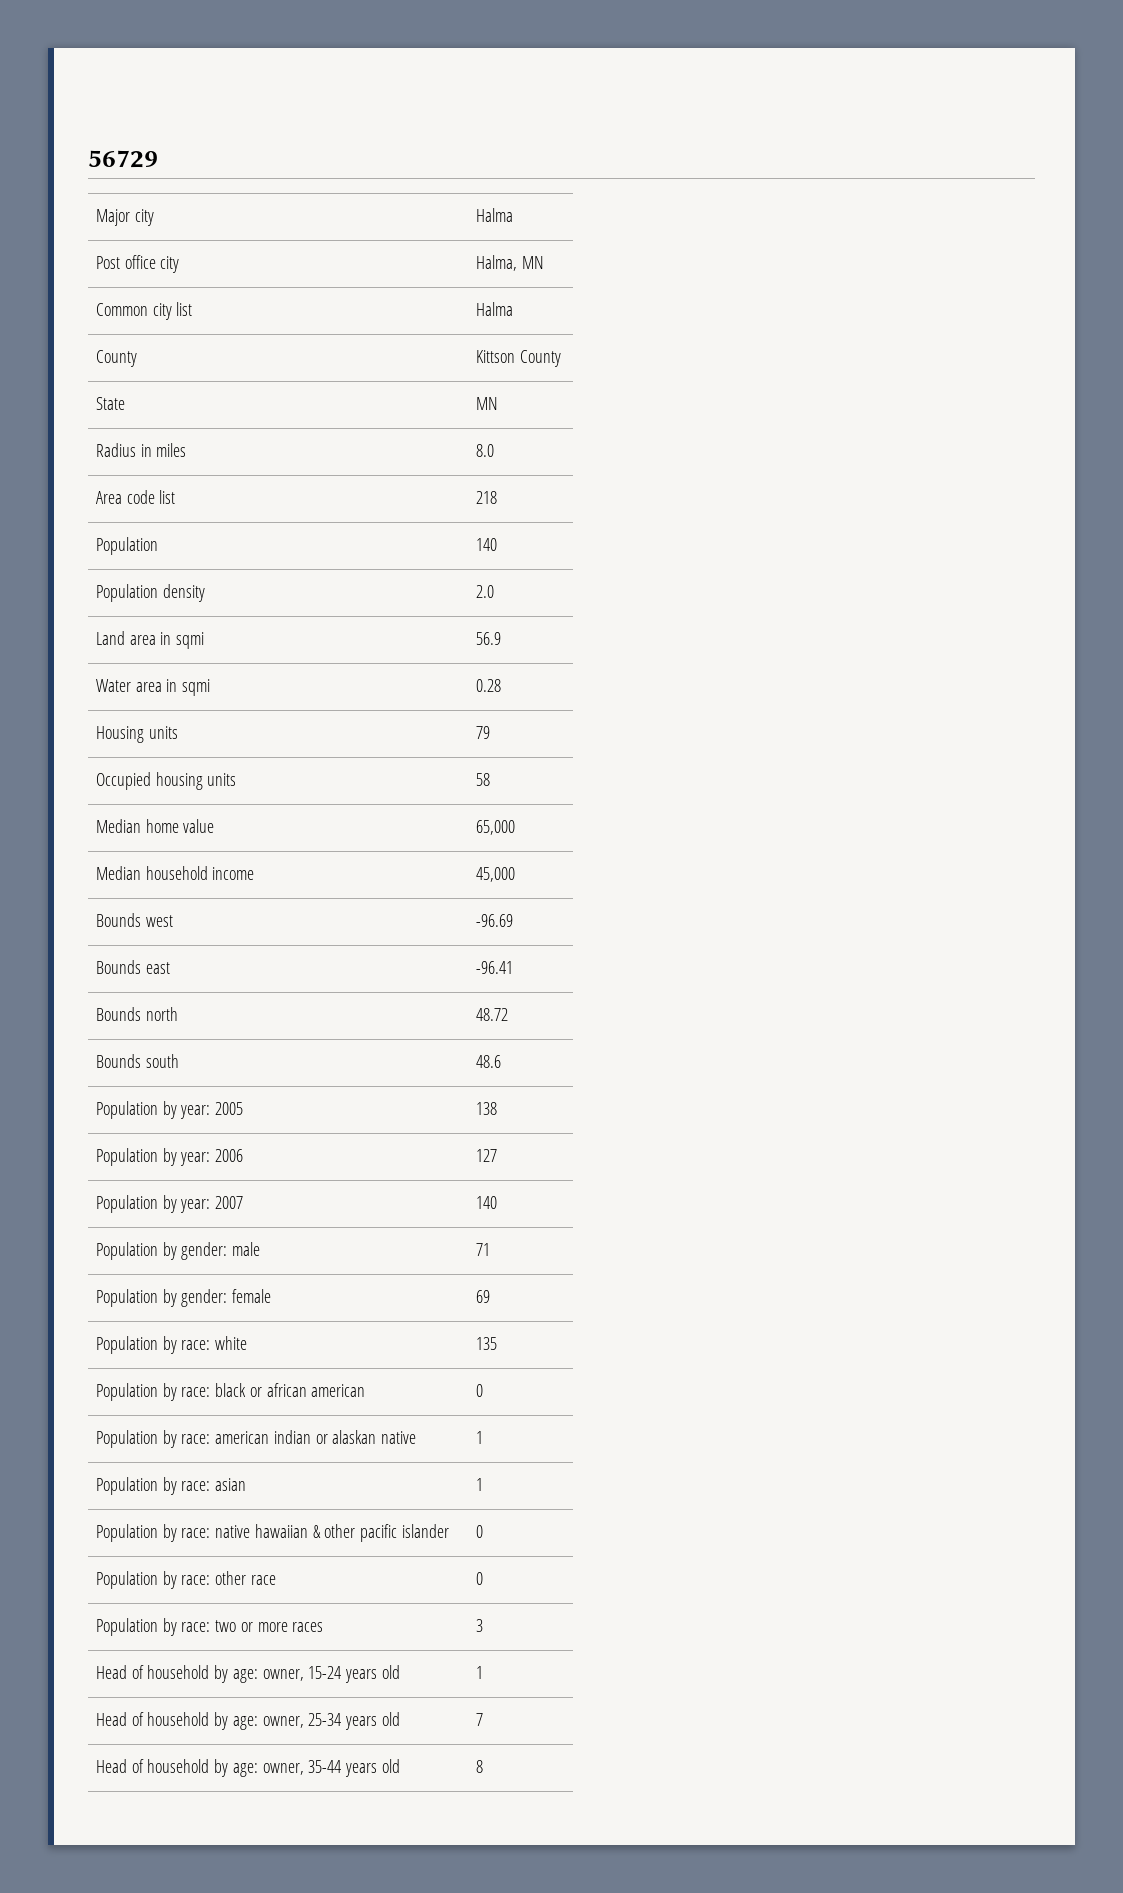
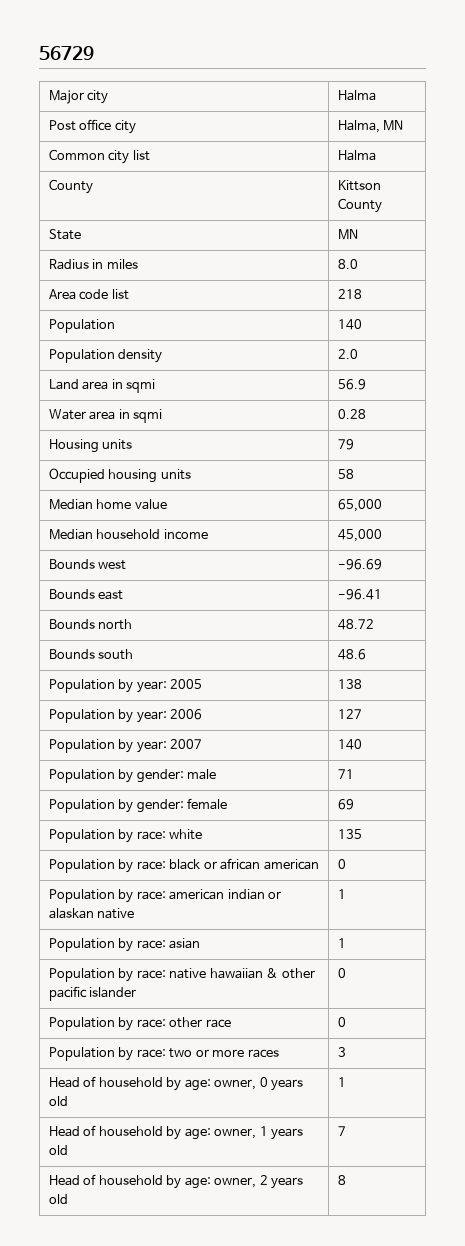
- Head of household by age: owner, 15-24 years old | 1
+ Head of household by age: owner, 0 years old | 1
- Head of household by age: owner, 25-34 years old | 7
+ Head of household by age: owner, 1 years old | 7
- Head of household by age: owner, 35-44 years old | 8
+ Head of household by age: owner, 2 years old | 8

